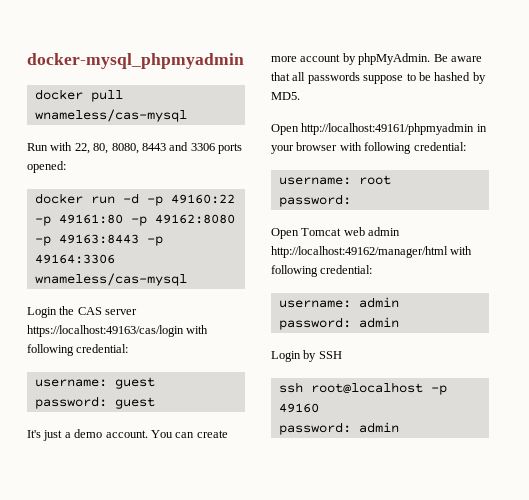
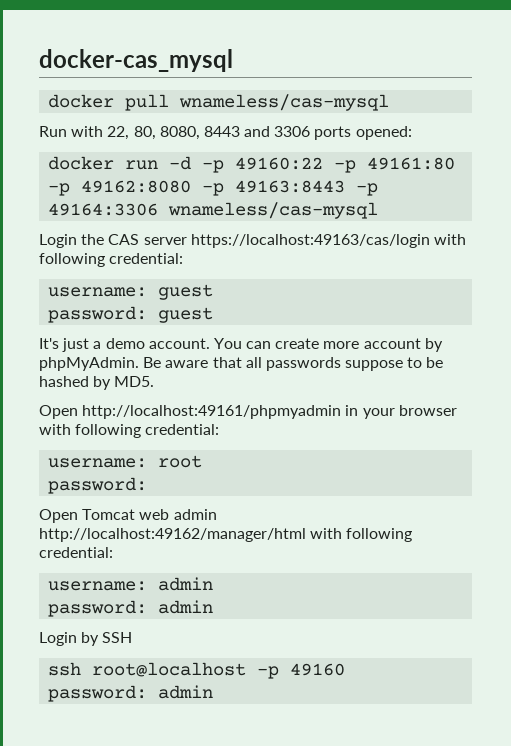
- docker-mysql_phpmyadmin
+ docker-cas_mysql

